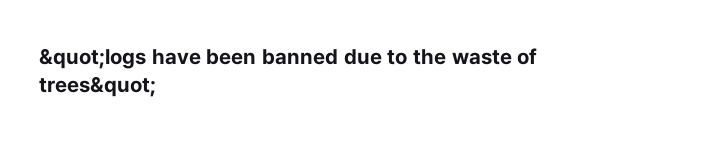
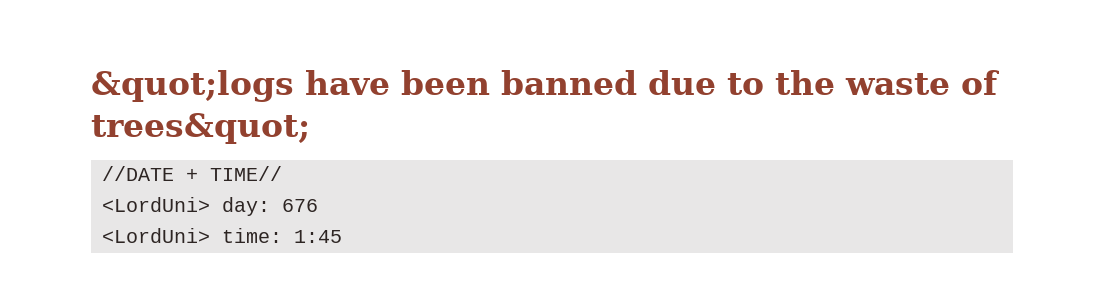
+ //DATE + TIME//
+ <LordUni> day: 676
+ <LordUni> time: 1:45

